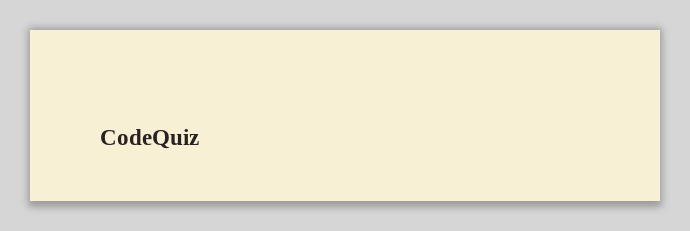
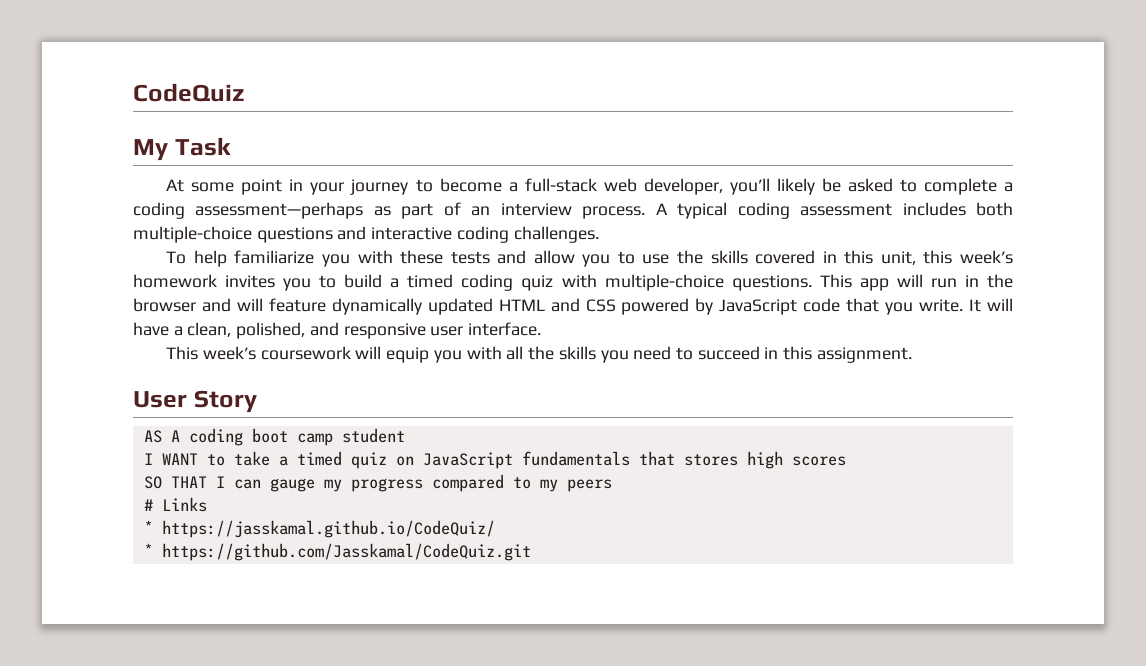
+ My Task
+ At some point in your journey to become a full-stack web developer, you’ll likely be asked to complete a coding assessment—perhaps as part of an interview process. A typical coding assessment includes both multiple-choice questions and interactive coding challenges.
+ To help familiarize you with these tests and allow you to use the skills covered in this unit, this week’s homework invites you to build a timed coding quiz with multiple-choice questions. This app will run in the browser and will feature dynamically updated HTML and CSS powered by JavaScript code that you write. It will have a clean, polished, and responsive user interface.
+ This week’s coursework will equip you with all the skills you need to succeed in this assignment.
+ User Story
+ AS A coding boot camp student
+ I WANT to take a timed quiz on JavaScript fundamentals that stores high scores
+ SO THAT I can gauge my progress compared to my peers
+ # Links
+ * https://jasskamal.github.io/CodeQuiz/
+ * https://github.com/Jasskamal/CodeQuiz.git

